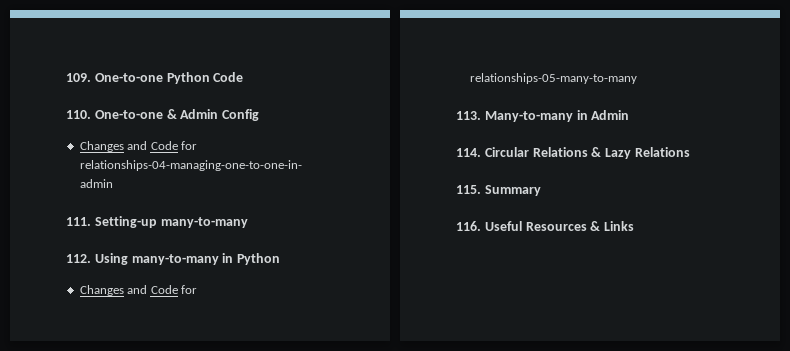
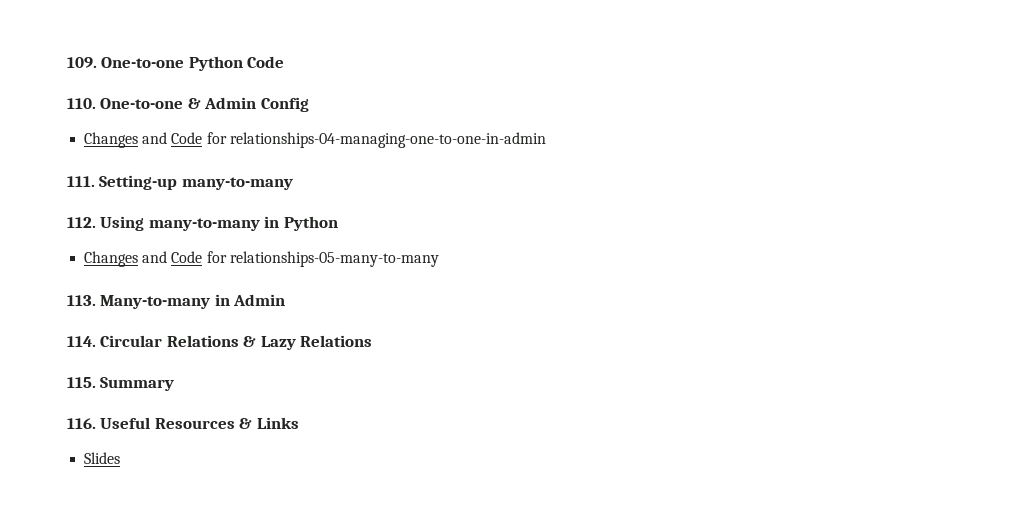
+ Slides

